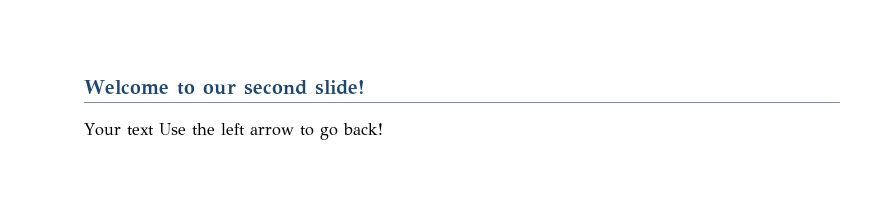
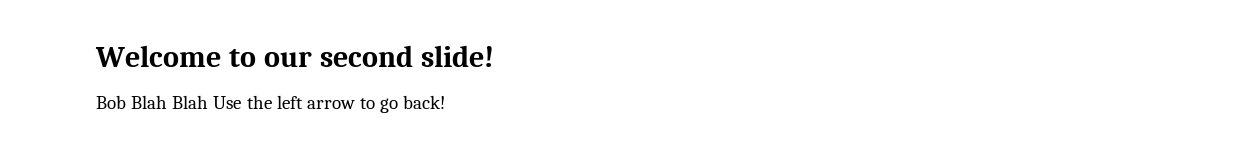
- Your text Use the left arrow to go back!
+ Bob Blah Blah Use the left arrow to go back!

